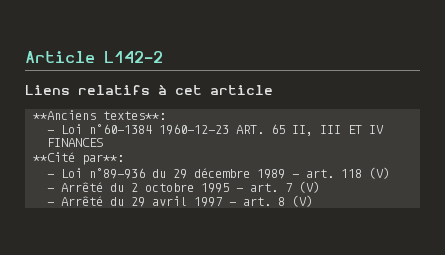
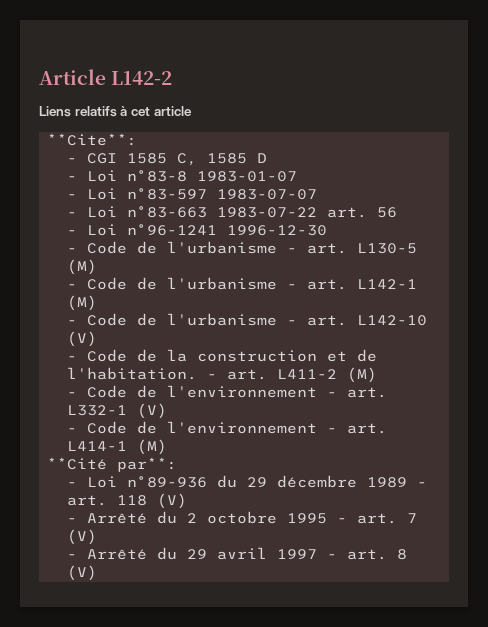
- **Anciens textes**:
- - Loi n°60-1384 1960-12-23 ART. 65 II, III ET IV FINANCES
+ **Cite**:
+ - CGI 1585 C, 1585 D
+ - Loi n°83-8 1983-01-07
+ - Loi n°83-597 1983-07-07
+ - Loi n°83-663 1983-07-22 art. 56
+ - Loi n°96-1241 1996-12-30
+ - Code de l'urbanisme - art. L130-5 (M)
+ - Code de l'urbanisme - art. L142-1 (M)
+ - Code de l'urbanisme - art. L142-10 (V)
+ - Code de la construction et de l'habitation. - art. L411-2 (M)
+ - Code de l'environnement - art. L332-1 (V)
+ - Code de l'environnement - art. L414-1 (M)

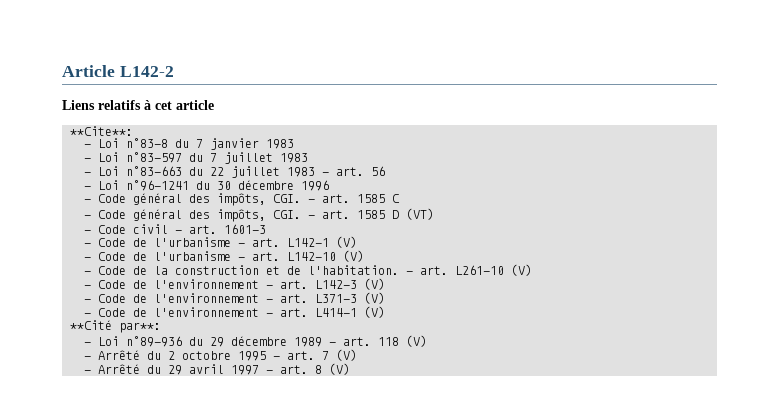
- - CGI 1585 C, 1585 D
- - Loi n°83-8 1983-01-07
+ - Loi n°83-8 du 7 janvier 1983
- - Loi n°83-597 1983-07-07
+ - Loi n°83-597 du 7 juillet 1983
- - Loi n°83-663 1983-07-22 art. 56
+ - Loi n°83-663 du 22 juillet 1983 - art. 56
- - Loi n°96-1241 1996-12-30
- - Code de l'urbanisme - art. L130-5 (M)
+ - Loi n°96-1241 du 30 décembre 1996
+ - Code général des impôts, CGI. - art. 1585 C
+ - Code général des impôts, CGI. - art. 1585 D (VT)
+ - Code civil - art. 1601-3
- - Code de l'urbanisme - art. L142-1 (M)
+ - Code de l'urbanisme - art. L142-1 (V)
- - art. L411-2 (M)
- - Code de l'environnement - art. L332-1 (V)
+ - art. L261-10 (V)
+ - Code de l'environnement - art. L142-3 (V)
+ - Code de l'environnement - art. L371-3 (V)
- - Code de l'environnement - art. L414-1 (M)
+ - Code de l'environnement - art. L414-1 (V)

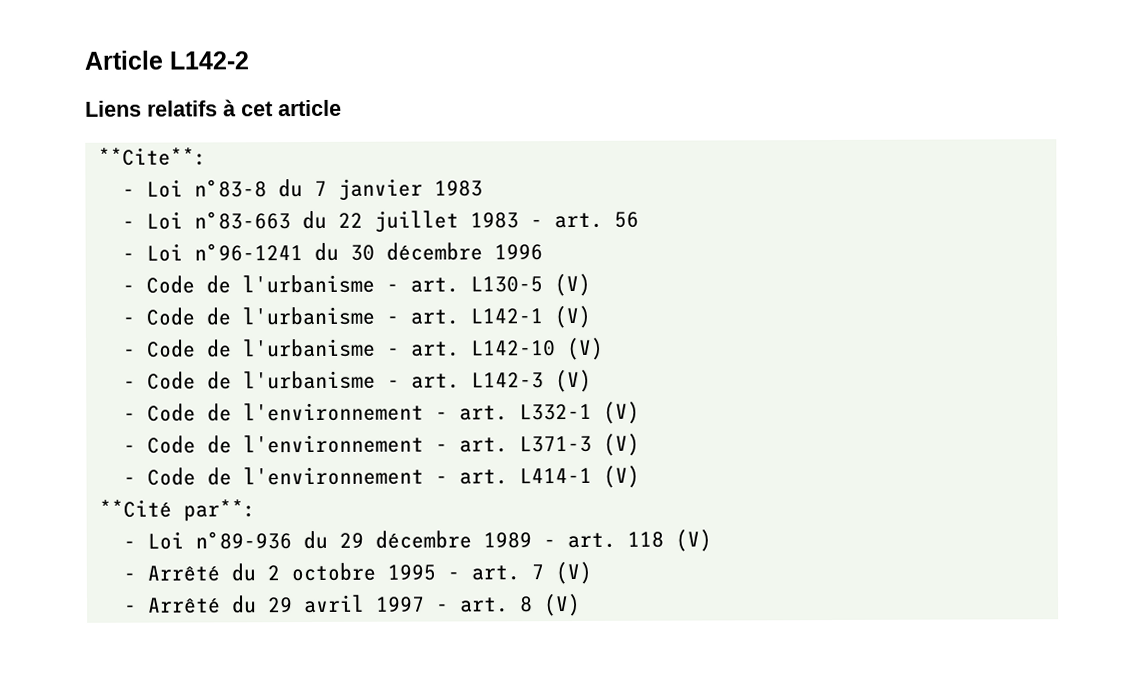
- - Loi n°83-597 du 7 juillet 1983
- - Code général des impôts, CGI. - art. 1585 C
- - Code général des impôts, CGI. - art. 1585 D (VT)
- - Code civil - art. 1601-3
+ - Code de l'urbanisme - art. L130-5 (V)
- - Code de la construction et de l'habitation. - art. L261-10 (V)
- - Code de l'environnement - art. L142-3 (V)
+ - Code de l'urbanisme - art. L142-3 (V)
+ - Code de l'environnement - art. L332-1 (V)

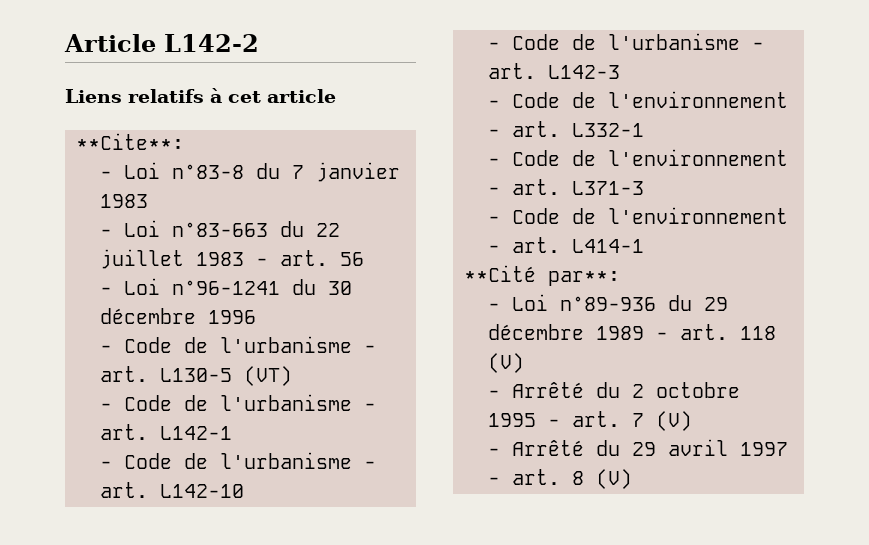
- - Code de l'urbanisme - art. L130-5 (V)
+ - Code de l'urbanisme - art. L130-5 (VT)
- - Code de l'urbanisme - art. L142-1 (V)
+ - Code de l'urbanisme - art. L142-1
- - Code de l'urbanisme - art. L142-10 (V)
+ - Code de l'urbanisme - art. L142-10
- - Code de l'urbanisme - art. L142-3 (V)
+ - Code de l'urbanisme - art. L142-3
- - Code de l'environnement - art. L332-1 (V)
+ - Code de l'environnement - art. L332-1
- - Code de l'environnement - art. L371-3 (V)
+ - Code de l'environnement - art. L371-3
- - Code de l'environnement - art. L414-1 (V)
+ - Code de l'environnement - art. L414-1

